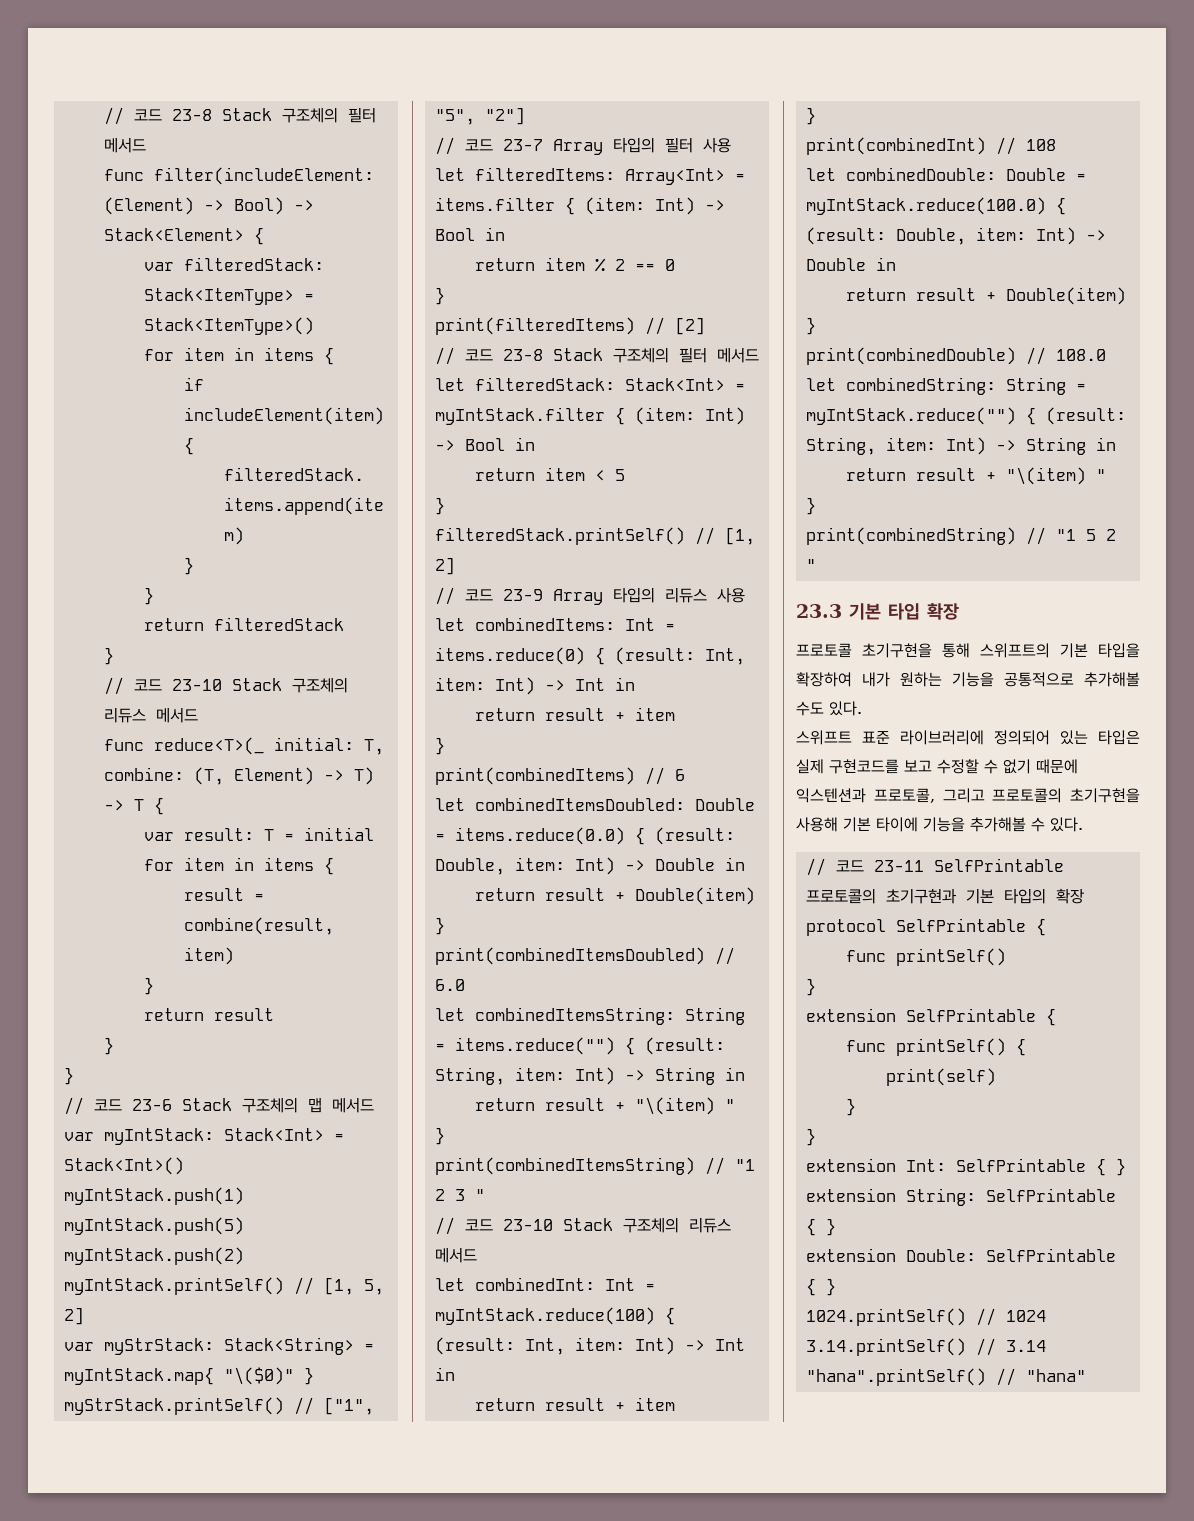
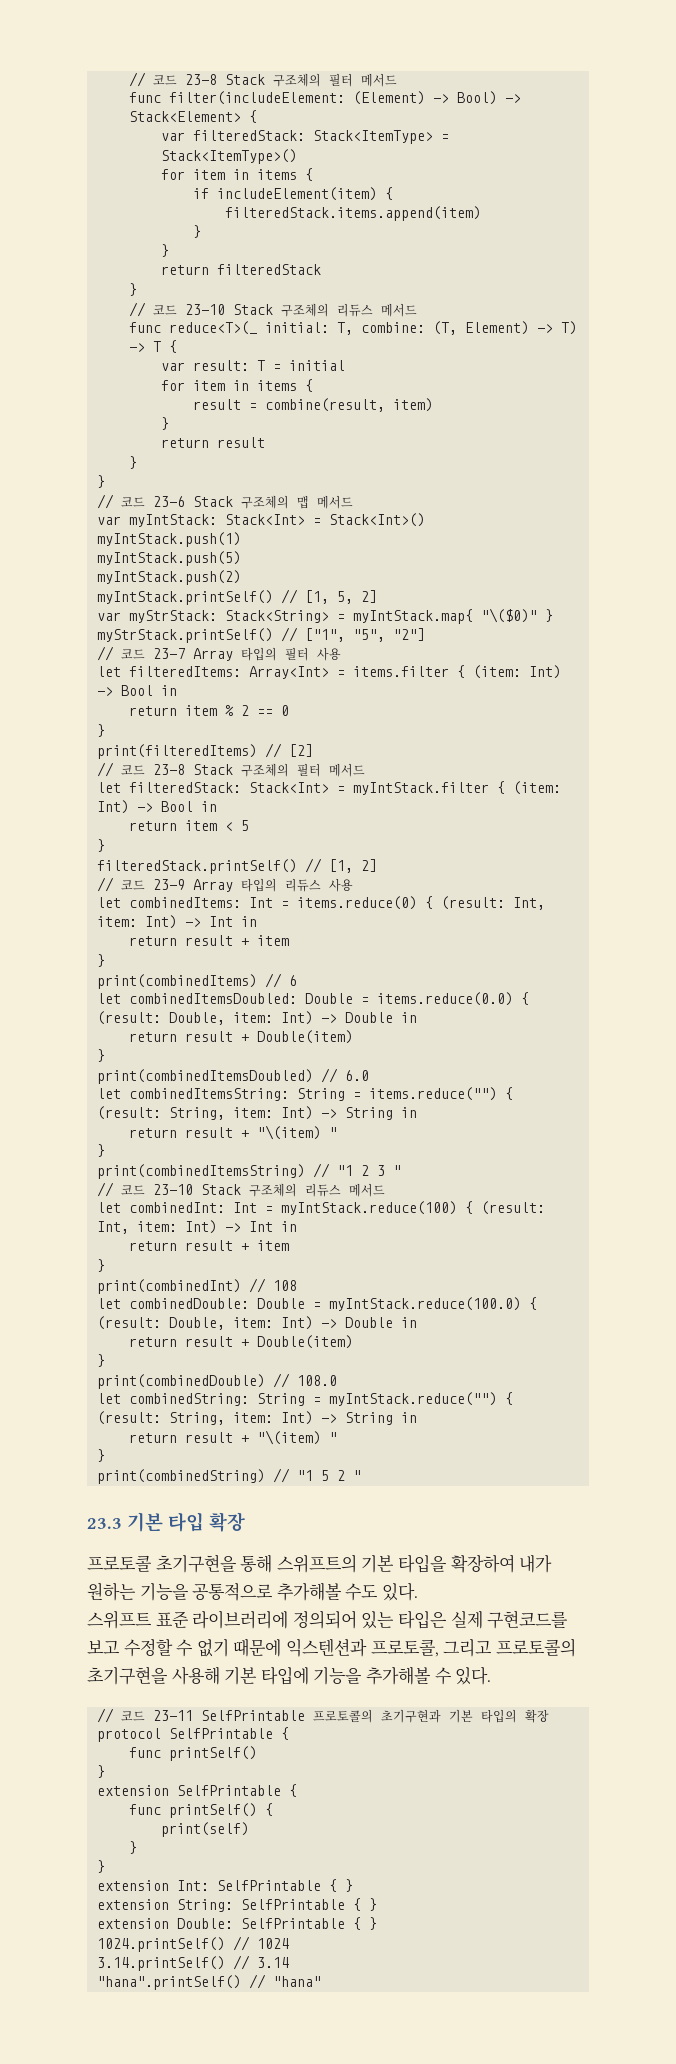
- 스위프트 표준 라이브러리에 정의되어 있는 타입은 실제 구현코드를 보고 수정할 수 없기 때문에 익스텐션과 프로토콜, 그리고 프로토콜의 초기구현을 사용해 기본 타이에 기능을 추가해볼 수 있다.
+ 스위프트 표준 라이브러리에 정의되어 있는 타입은 실제 구현코드를 보고 수정할 수 없기 때문에 익스텐션과 프로토콜, 그리고 프로토콜의 초기구현을 사용해 기본 타입에 기능을 추가해볼 수 있다.

